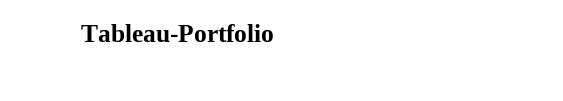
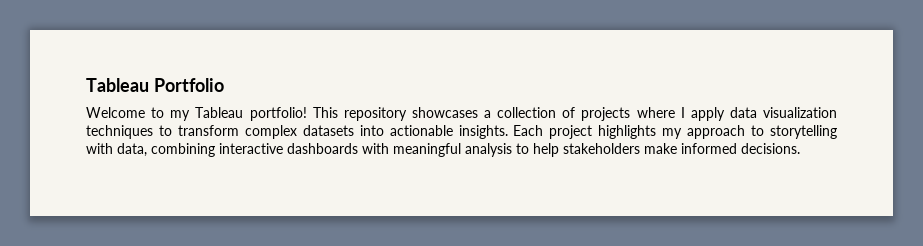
- Tableau-Portfolio
+ Tableau Portfolio
+ Welcome to my Tableau portfolio! This repository showcases a collection of projects where I apply data visualization techniques to transform complex datasets into actionable insights. Each project highlights my approach to storytelling with data, combining interactive dashboards with meaningful analysis to help stakeholders make informed decisions.

